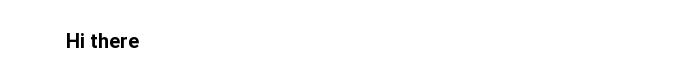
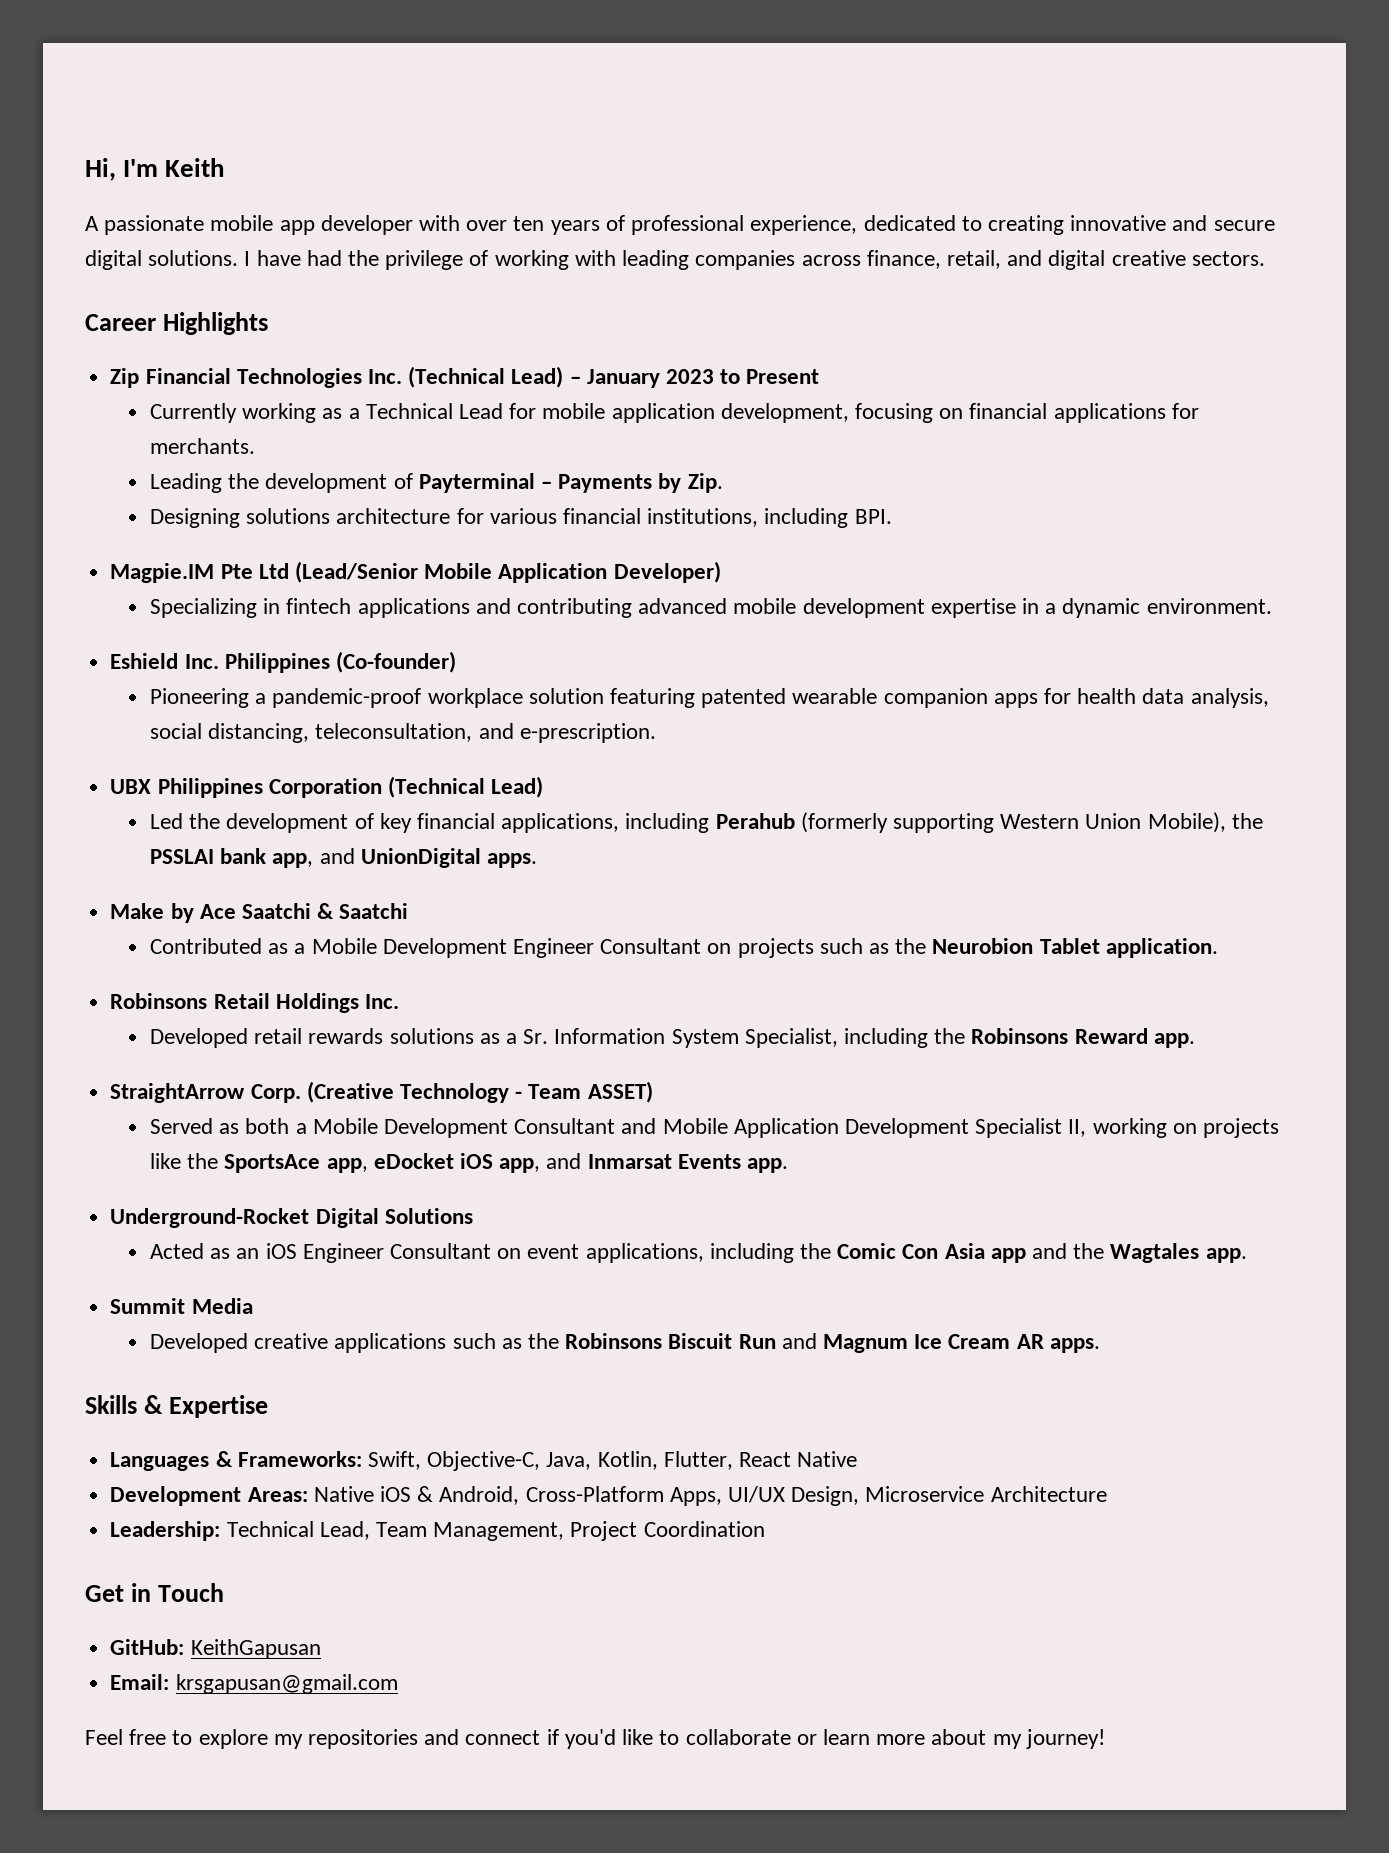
- Hi there
+ Hi, I'm Keith
+ A passionate mobile app developer with over ten years of professional experience, dedicated to creating innovative and secure digital solutions. I have had the privilege of working with leading companies across finance, retail, and digital creative sectors.
+ Career Highlights
+ Zip Financial Technologies Inc. (Technical Lead) – January 2023 to Present
+ Currently working as a Technical Lead for mobile application development, focusing on financial applications for merchants.
+ Leading the development of Payterminal – Payments by Zip.
+ Designing solutions architecture for various financial institutions, including BPI.
+ Magpie.IM Pte Ltd (Lead/Senior Mobile Application Developer)
+ Specializing in fintech applications and contributing advanced mobile development expertise in a dynamic environment.
+ Eshield Inc. Philippines (Co-founder)
+ Pioneering a pandemic-proof workplace solution featuring patented wearable companion apps for health data analysis, social distancing, teleconsultation, and e-prescription.
+ UBX Philippines Corporation (Technical Lead)
+ Led the development of key financial applications, including Perahub (formerly supporting Western Union Mobile), the PSSLAI bank app, and UnionDigital apps.
+ Make by Ace Saatchi & Saatchi
+ Contributed as a Mobile Development Engineer Consultant on projects such as the Neurobion Tablet application.
+ Robinsons Retail Holdings Inc.
+ Developed retail rewards solutions as a Sr. Information System Specialist, including the Robinsons Reward app.
+ StraightArrow Corp. (Creative Technology - Team ASSET)
+ Served as both a Mobile Development Consultant and Mobile Application Development Specialist II, working on projects like the SportsAce app, eDocket iOS app, and Inmarsat Events app.
+ Underground-Rocket Digital Solutions
+ Acted as an iOS Engineer Consultant on event applications, including the Comic Con Asia app and the Wagtales app.
+ Summit Media
+ Developed creative applications such as the Robinsons Biscuit Run and Magnum Ice Cream AR apps.
+ Skills & Expertise
+ Languages & Frameworks: Swift, Objective-C, Java, Kotlin, Flutter, React Native
+ Development Areas: Native iOS & Android, Cross-Platform Apps, UI/UX Design, Microservice Architecture
+ Leadership: Technical Lead, Team Management, Project Coordination
+ Get in Touch
+ GitHub: KeithGapusan
+ Email: krsgapusan@gmail.com
+ Feel free to explore my repositories and connect if you'd like to collaborate or learn more about my journey!

